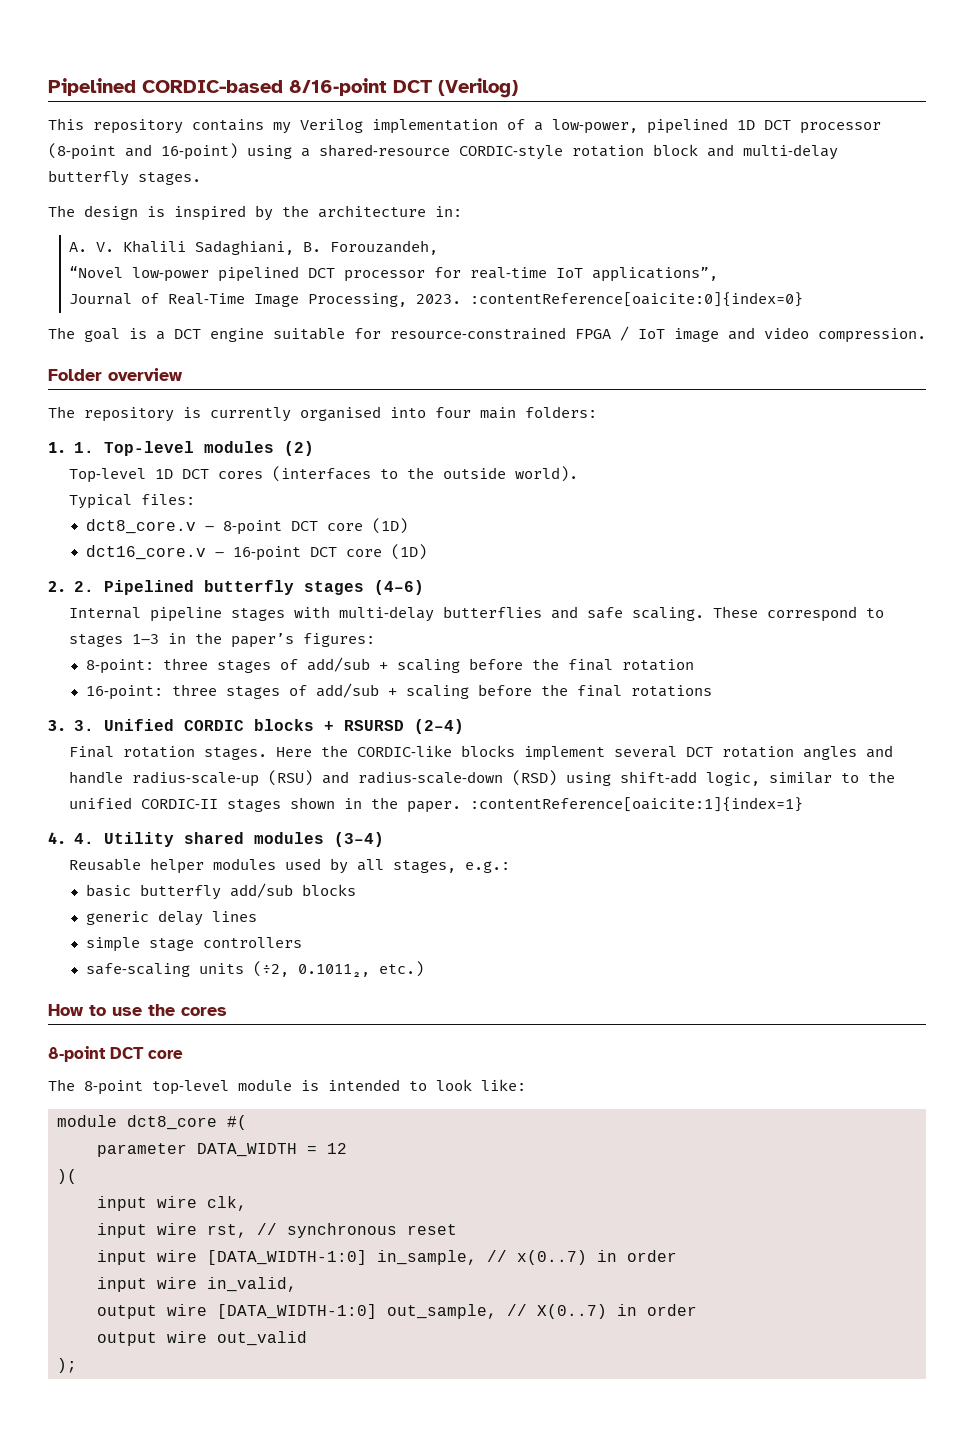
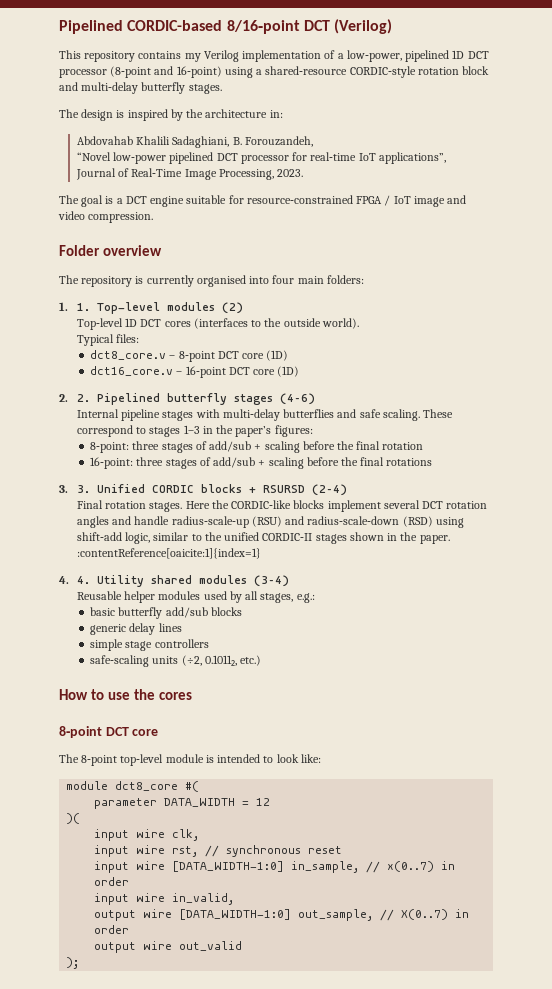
- A. V. Khalili Sadaghiani, B. Forouzandeh,
+ Abdovahab Khalili Sadaghiani, B. Forouzandeh,
- Journal of Real‑Time Image Processing, 2023. :contentReference[oaicite:0]{index=0}
+ Journal of Real‑Time Image Processing, 2023.

